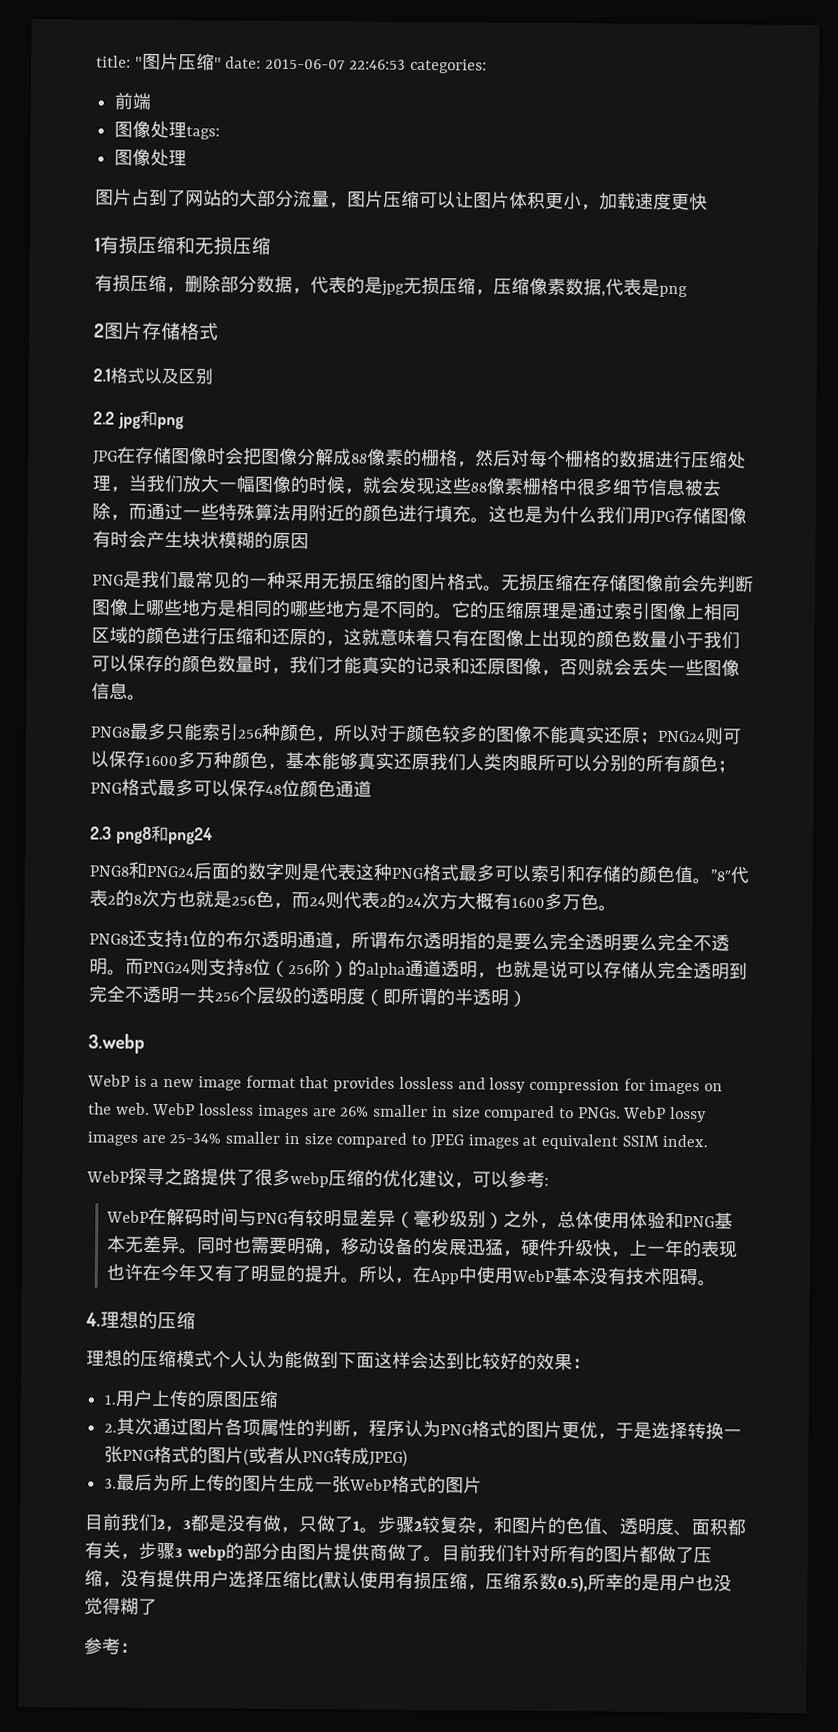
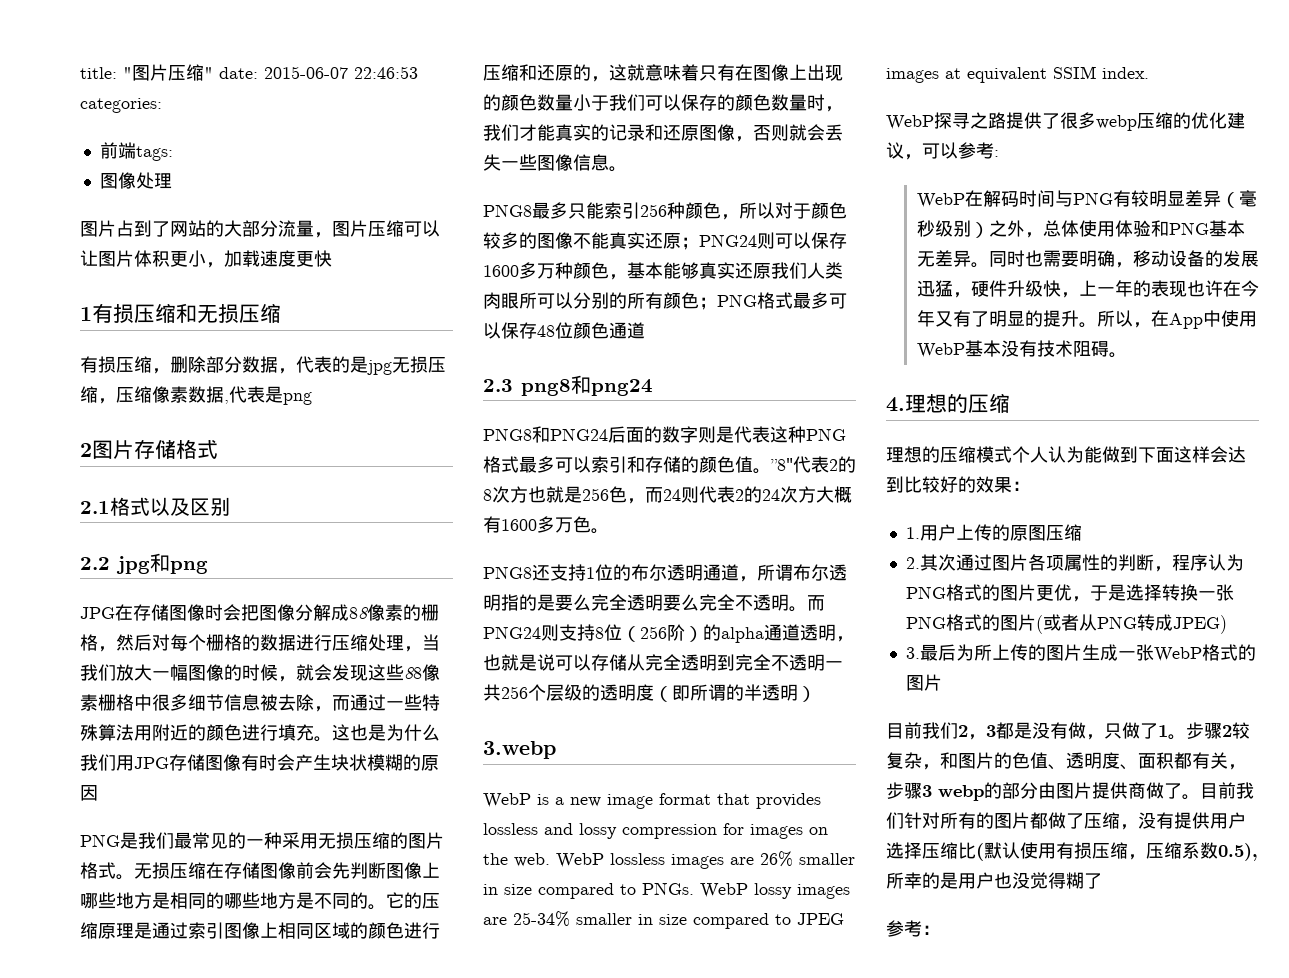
- 前端
- 图像处理tags:
+ 前端tags:

